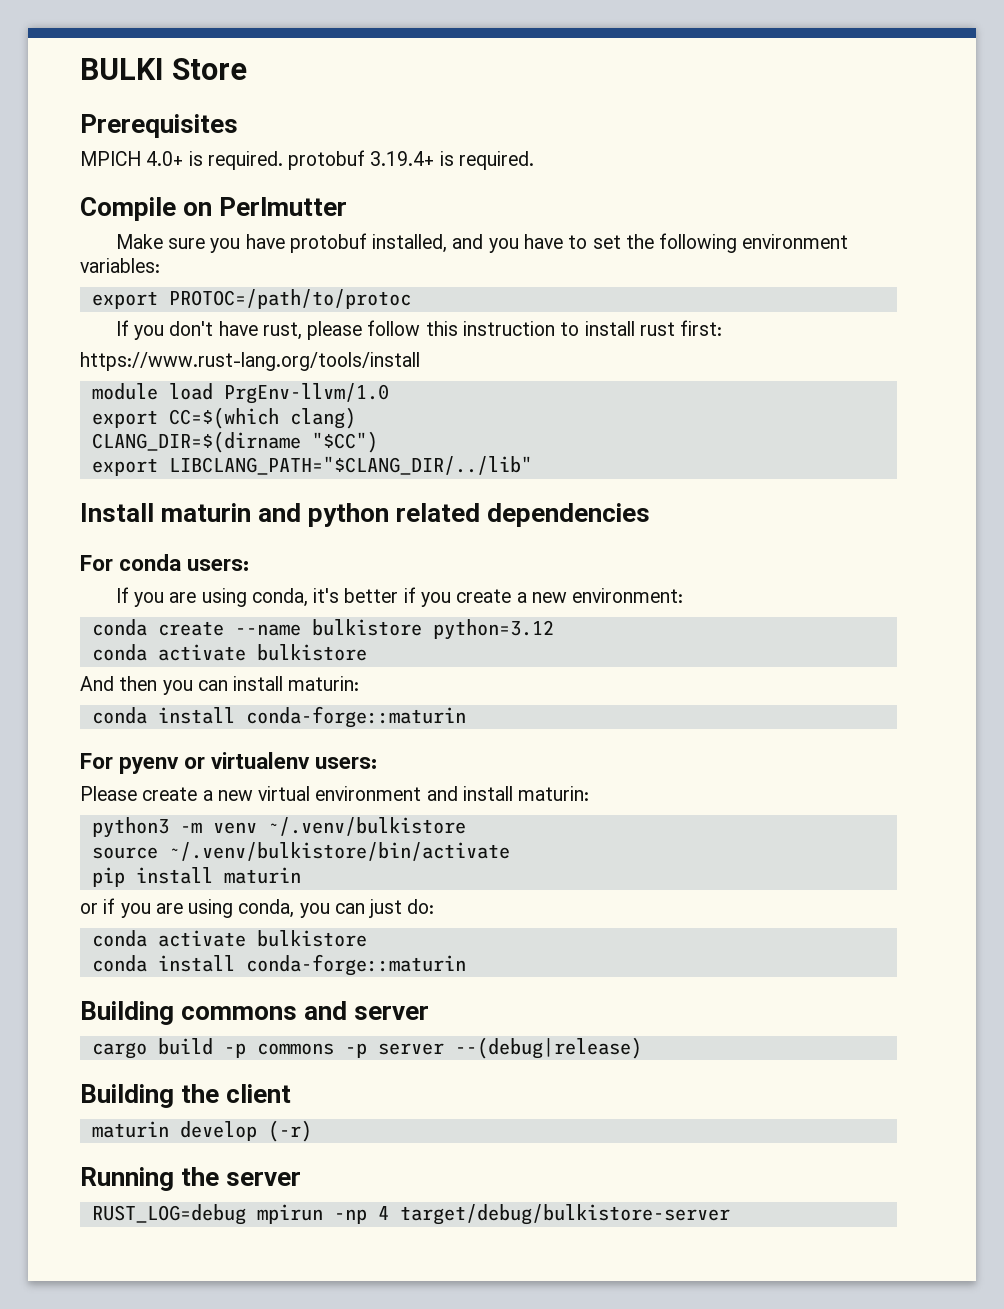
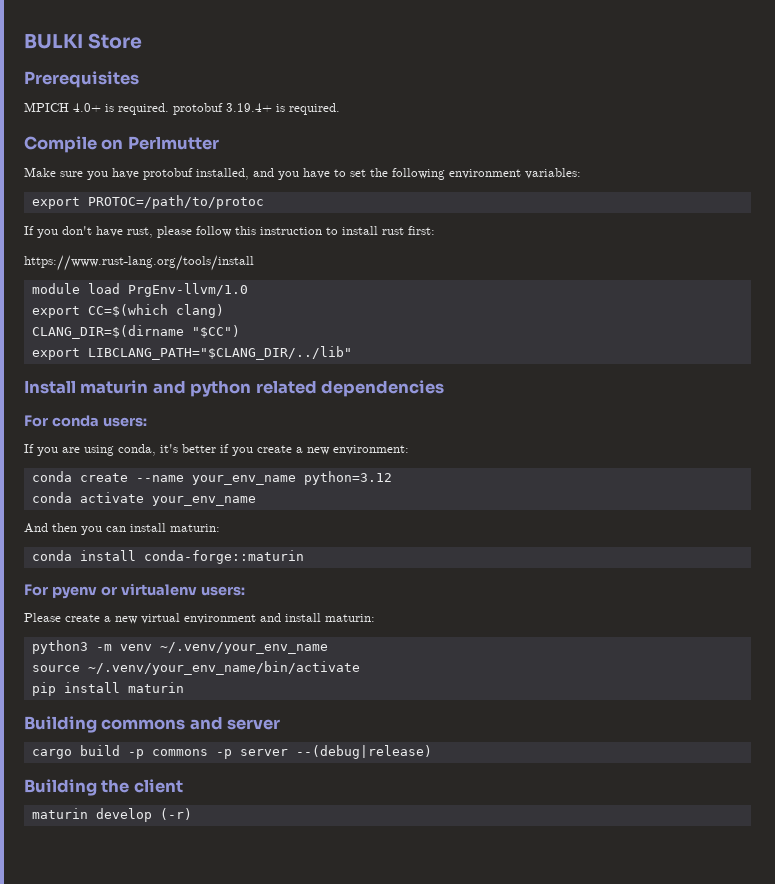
- conda create --name bulkistore python=3.12
- conda activate bulkistore
+ conda create --name your_env_name python=3.12
+ conda activate your_env_name
- python3 -m venv ~/.venv/bulkistore
+ python3 -m venv ~/.venv/your_env_name
- source ~/.venv/bulkistore/bin/activate
+ source ~/.venv/your_env_name/bin/activate
- or if you are using conda, you can just do:
- conda activate bulkistore
- conda install conda-forge::maturin
- Running the server
- RUST_LOG=debug mpirun -np 4 target/debug/bulkistore-server

